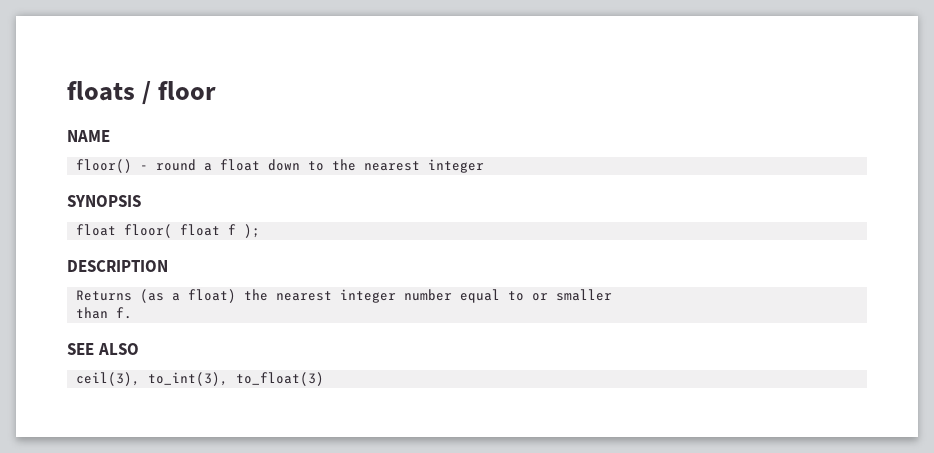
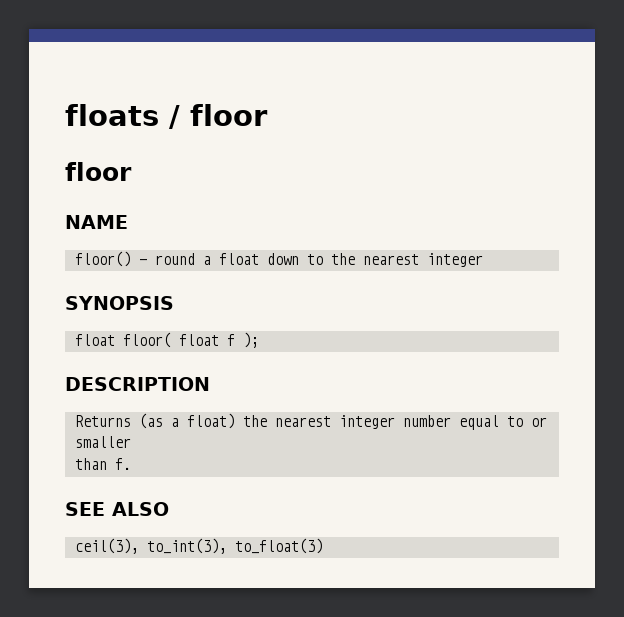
  floats / floor
+ floor

